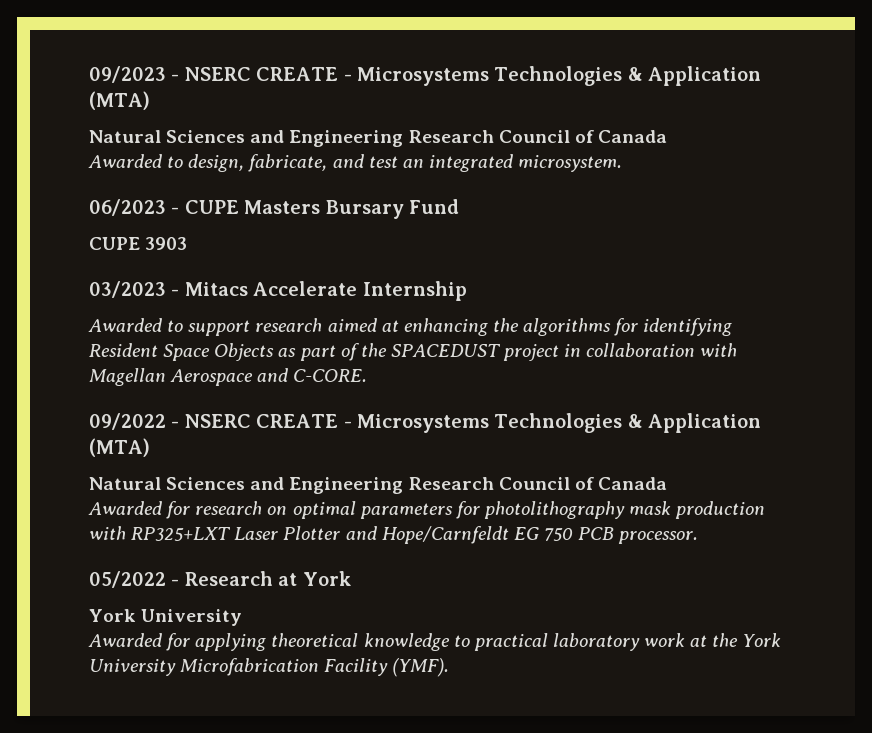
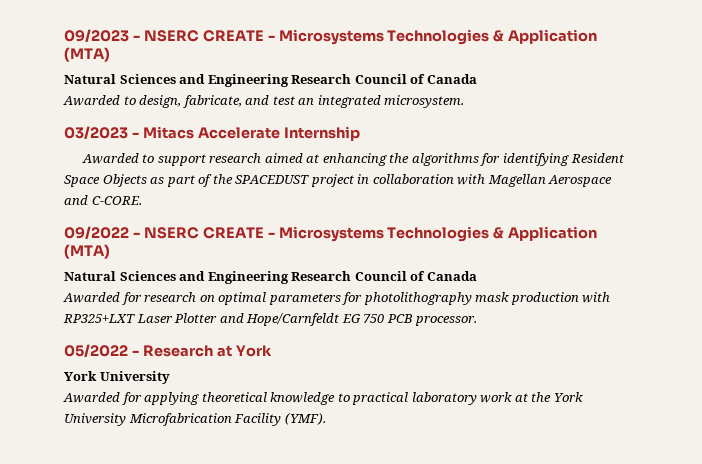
- 06/2023 - CUPE Masters Bursary Fund
- CUPE 3903

